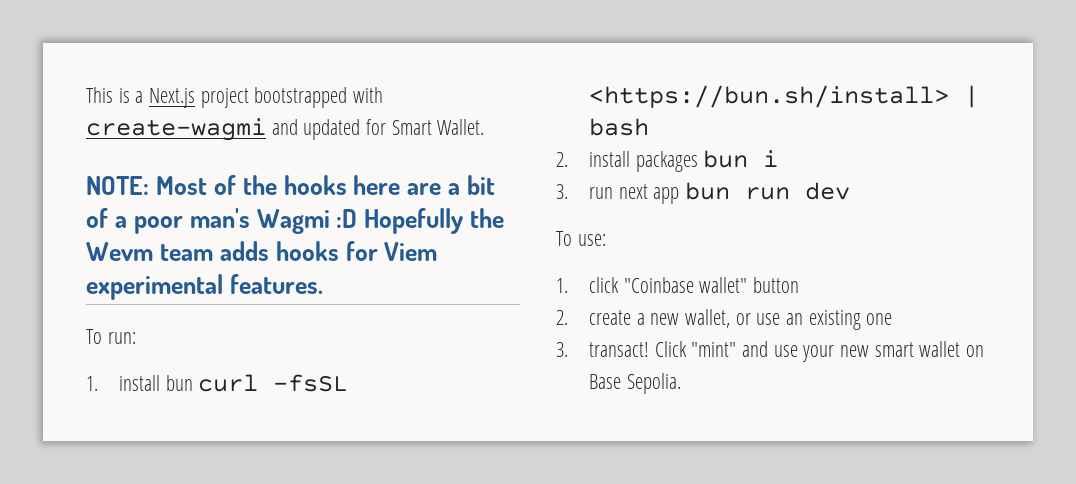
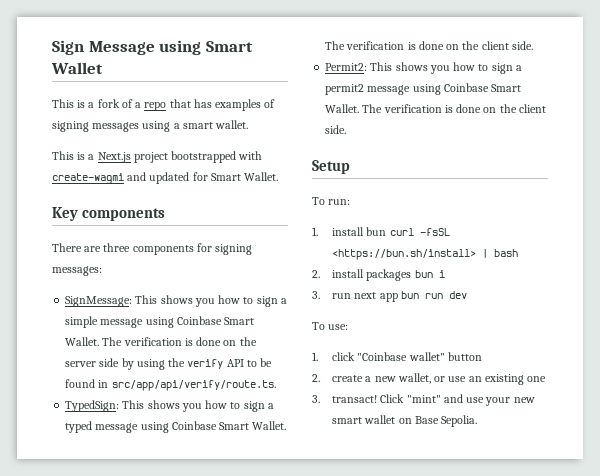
+ Sign Message using Smart Wallet
+ This is a fork of a repo that has examples of signing messages using a smart wallet.
- NOTE: Most of the hooks here are a bit of a poor man's Wagmi :D Hopefully the Wevm team adds hooks for Viem experimental features.
+ Key components
+ There are three components for signing messages:
+ SignMessage: This shows you how to sign a simple message using Coinbase Smart Wallet. The verification is done on the server side by using the verify API to be found in src/app/api/verify/route.ts.
+ TypedSign: This shows you how to sign a typed message using Coinbase Smart Wallet. The verification is done on the client side.
+ Permit2: This shows you how to sign a permit2 message using Coinbase Smart Wallet. The verification is done on the client side.
+ Setup

